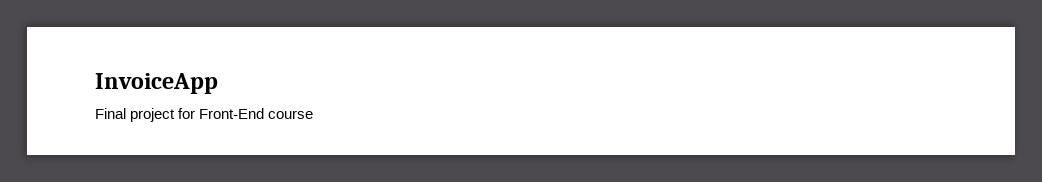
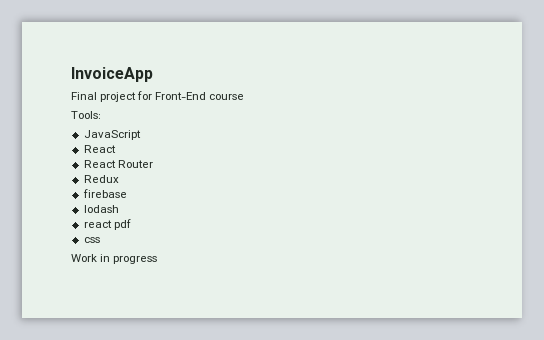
+ Tools:
+ JavaScript
+ React
+ React Router
+ Redux
+ firebase
+ lodash
+ react pdf
+ css
+ Work in progress

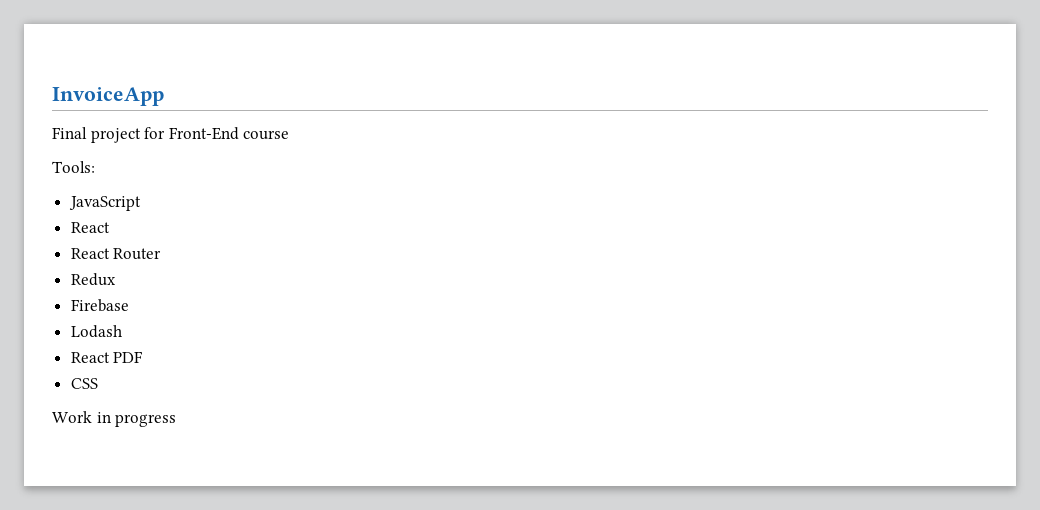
- firebase
- lodash
- react pdf
- css
+ Firebase
+ Lodash
+ React PDF
+ CSS

